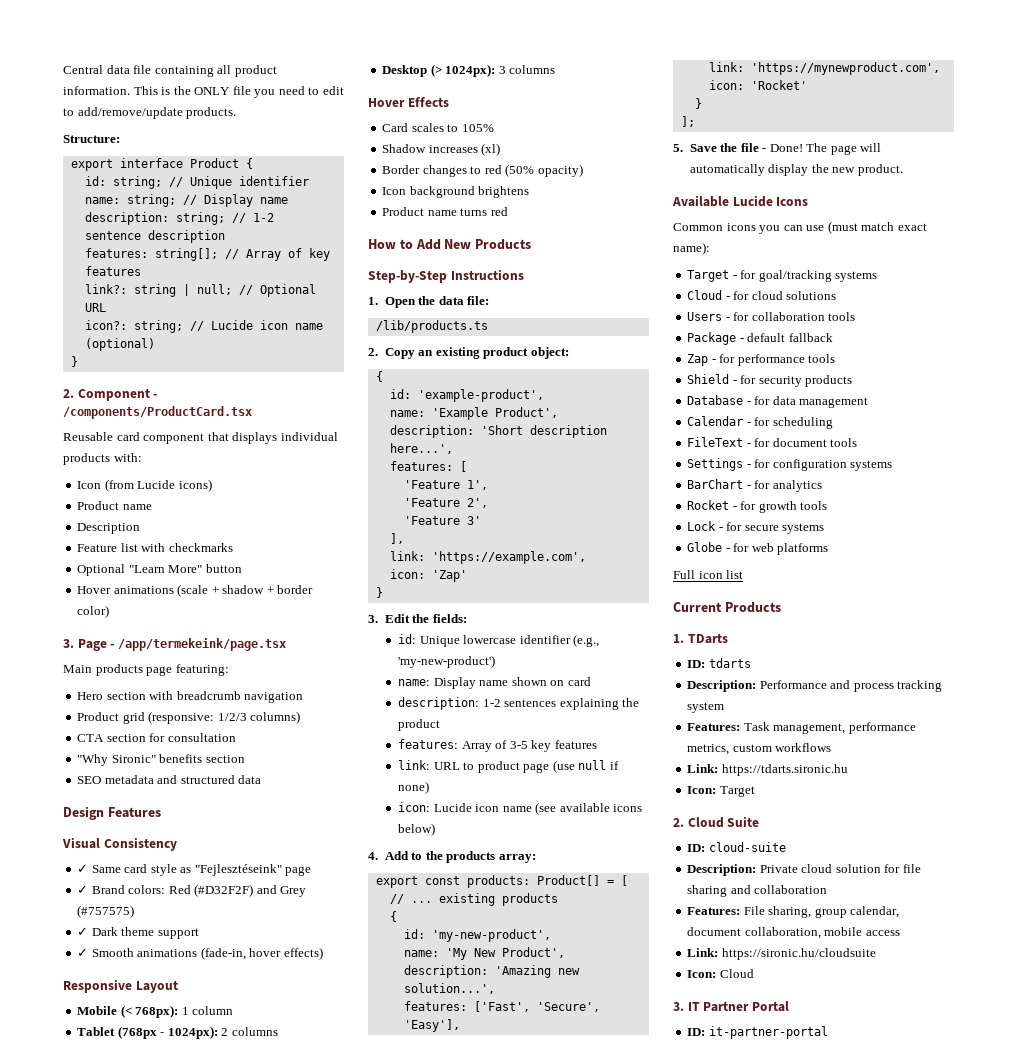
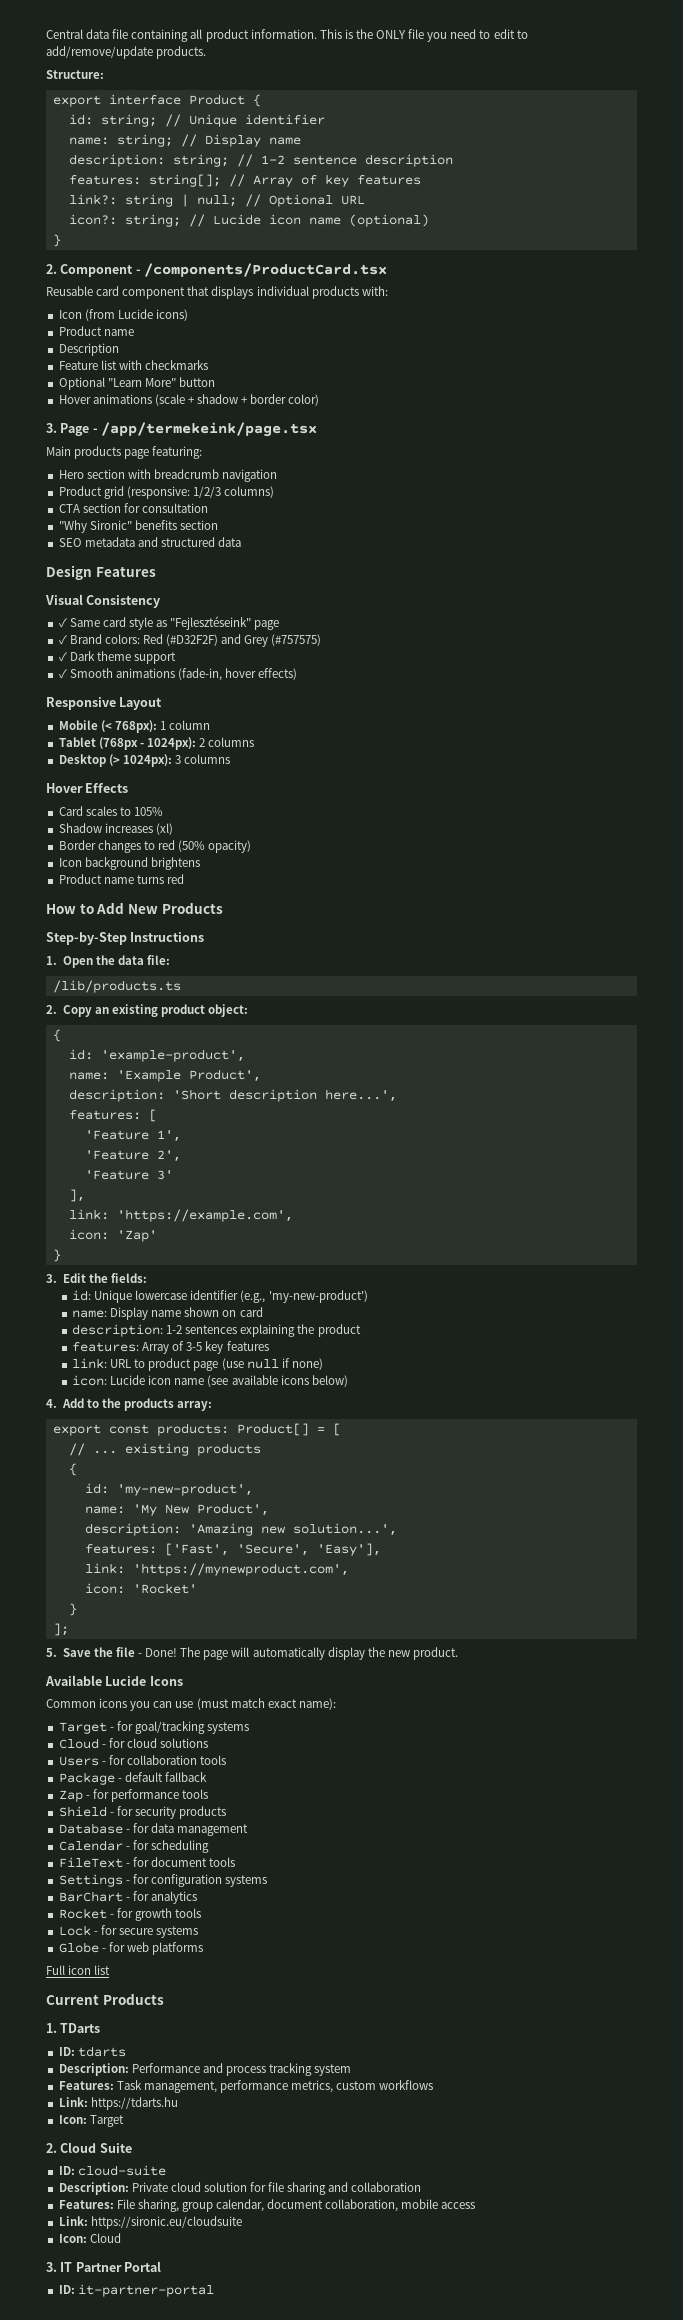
- Link: https://tdarts.sironic.hu
+ Link: https://tdarts.hu
- Link: https://sironic.hu/cloudsuite
+ Link: https://sironic.eu/cloudsuite

